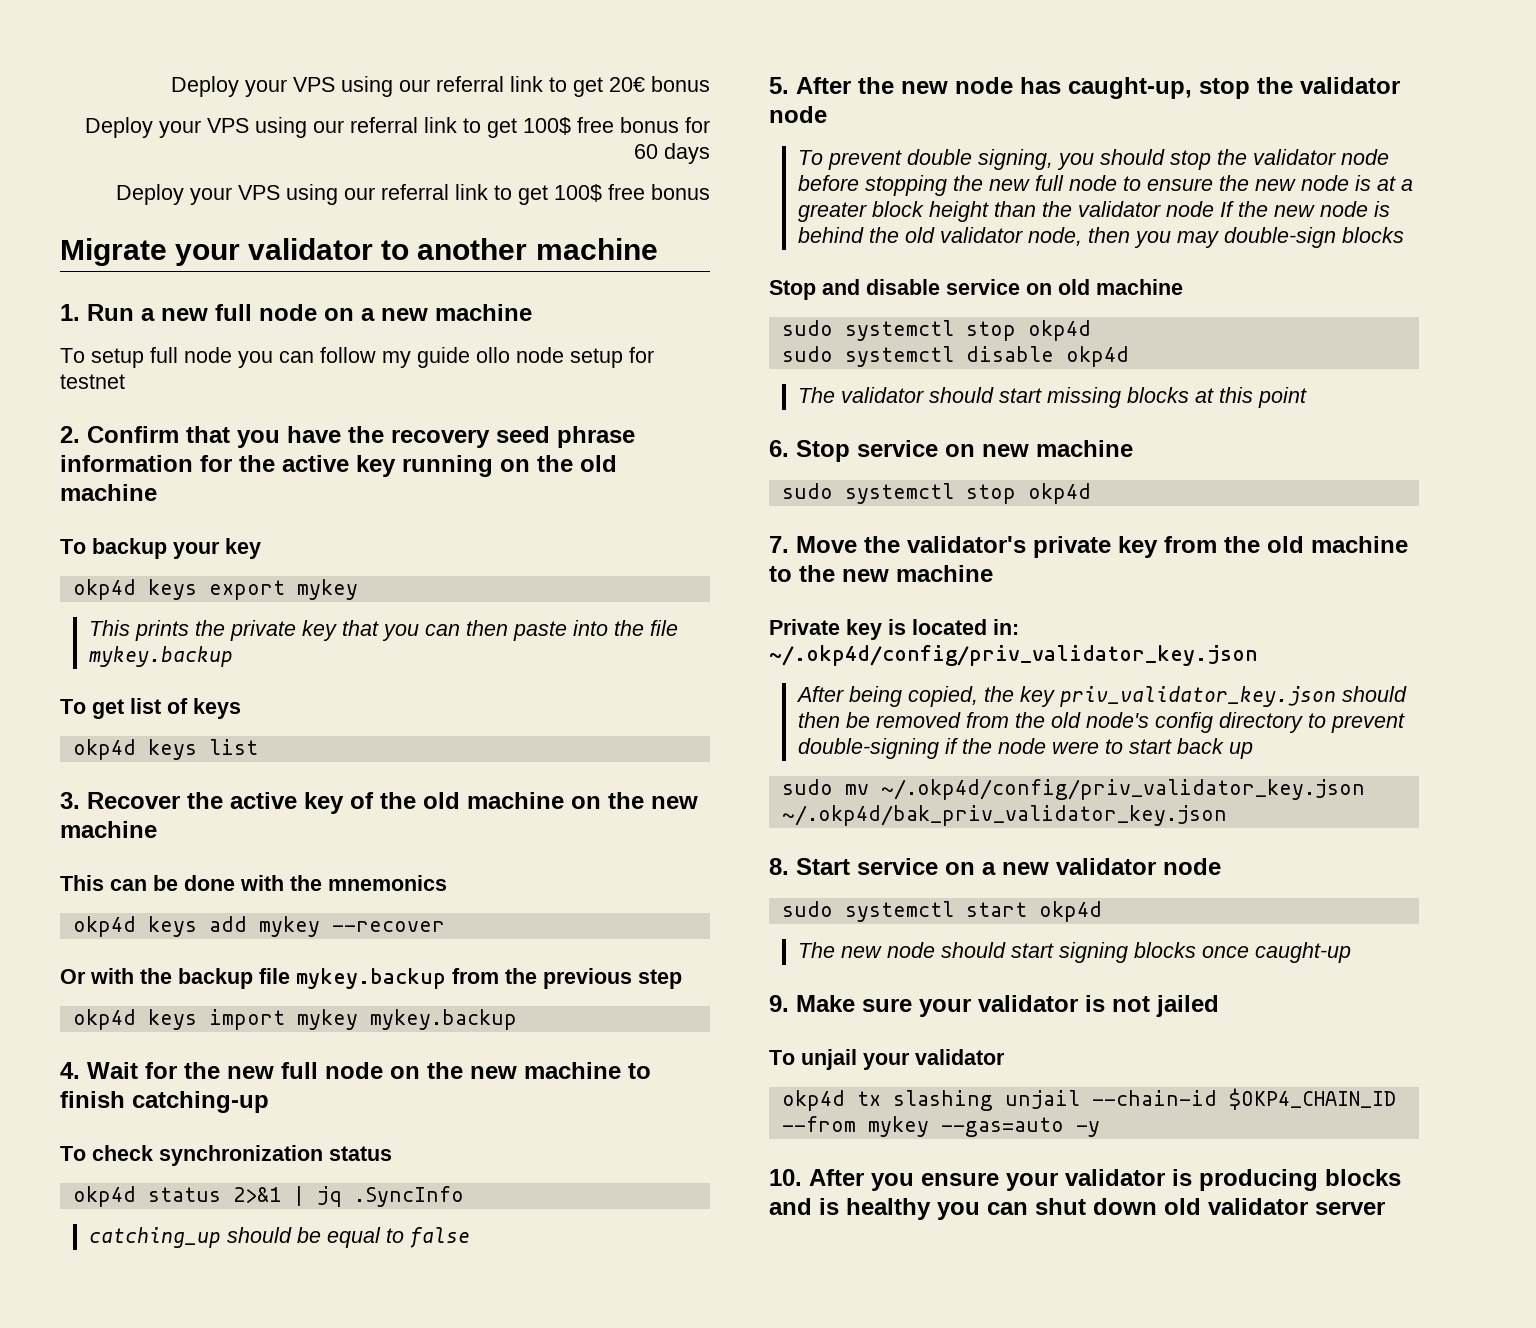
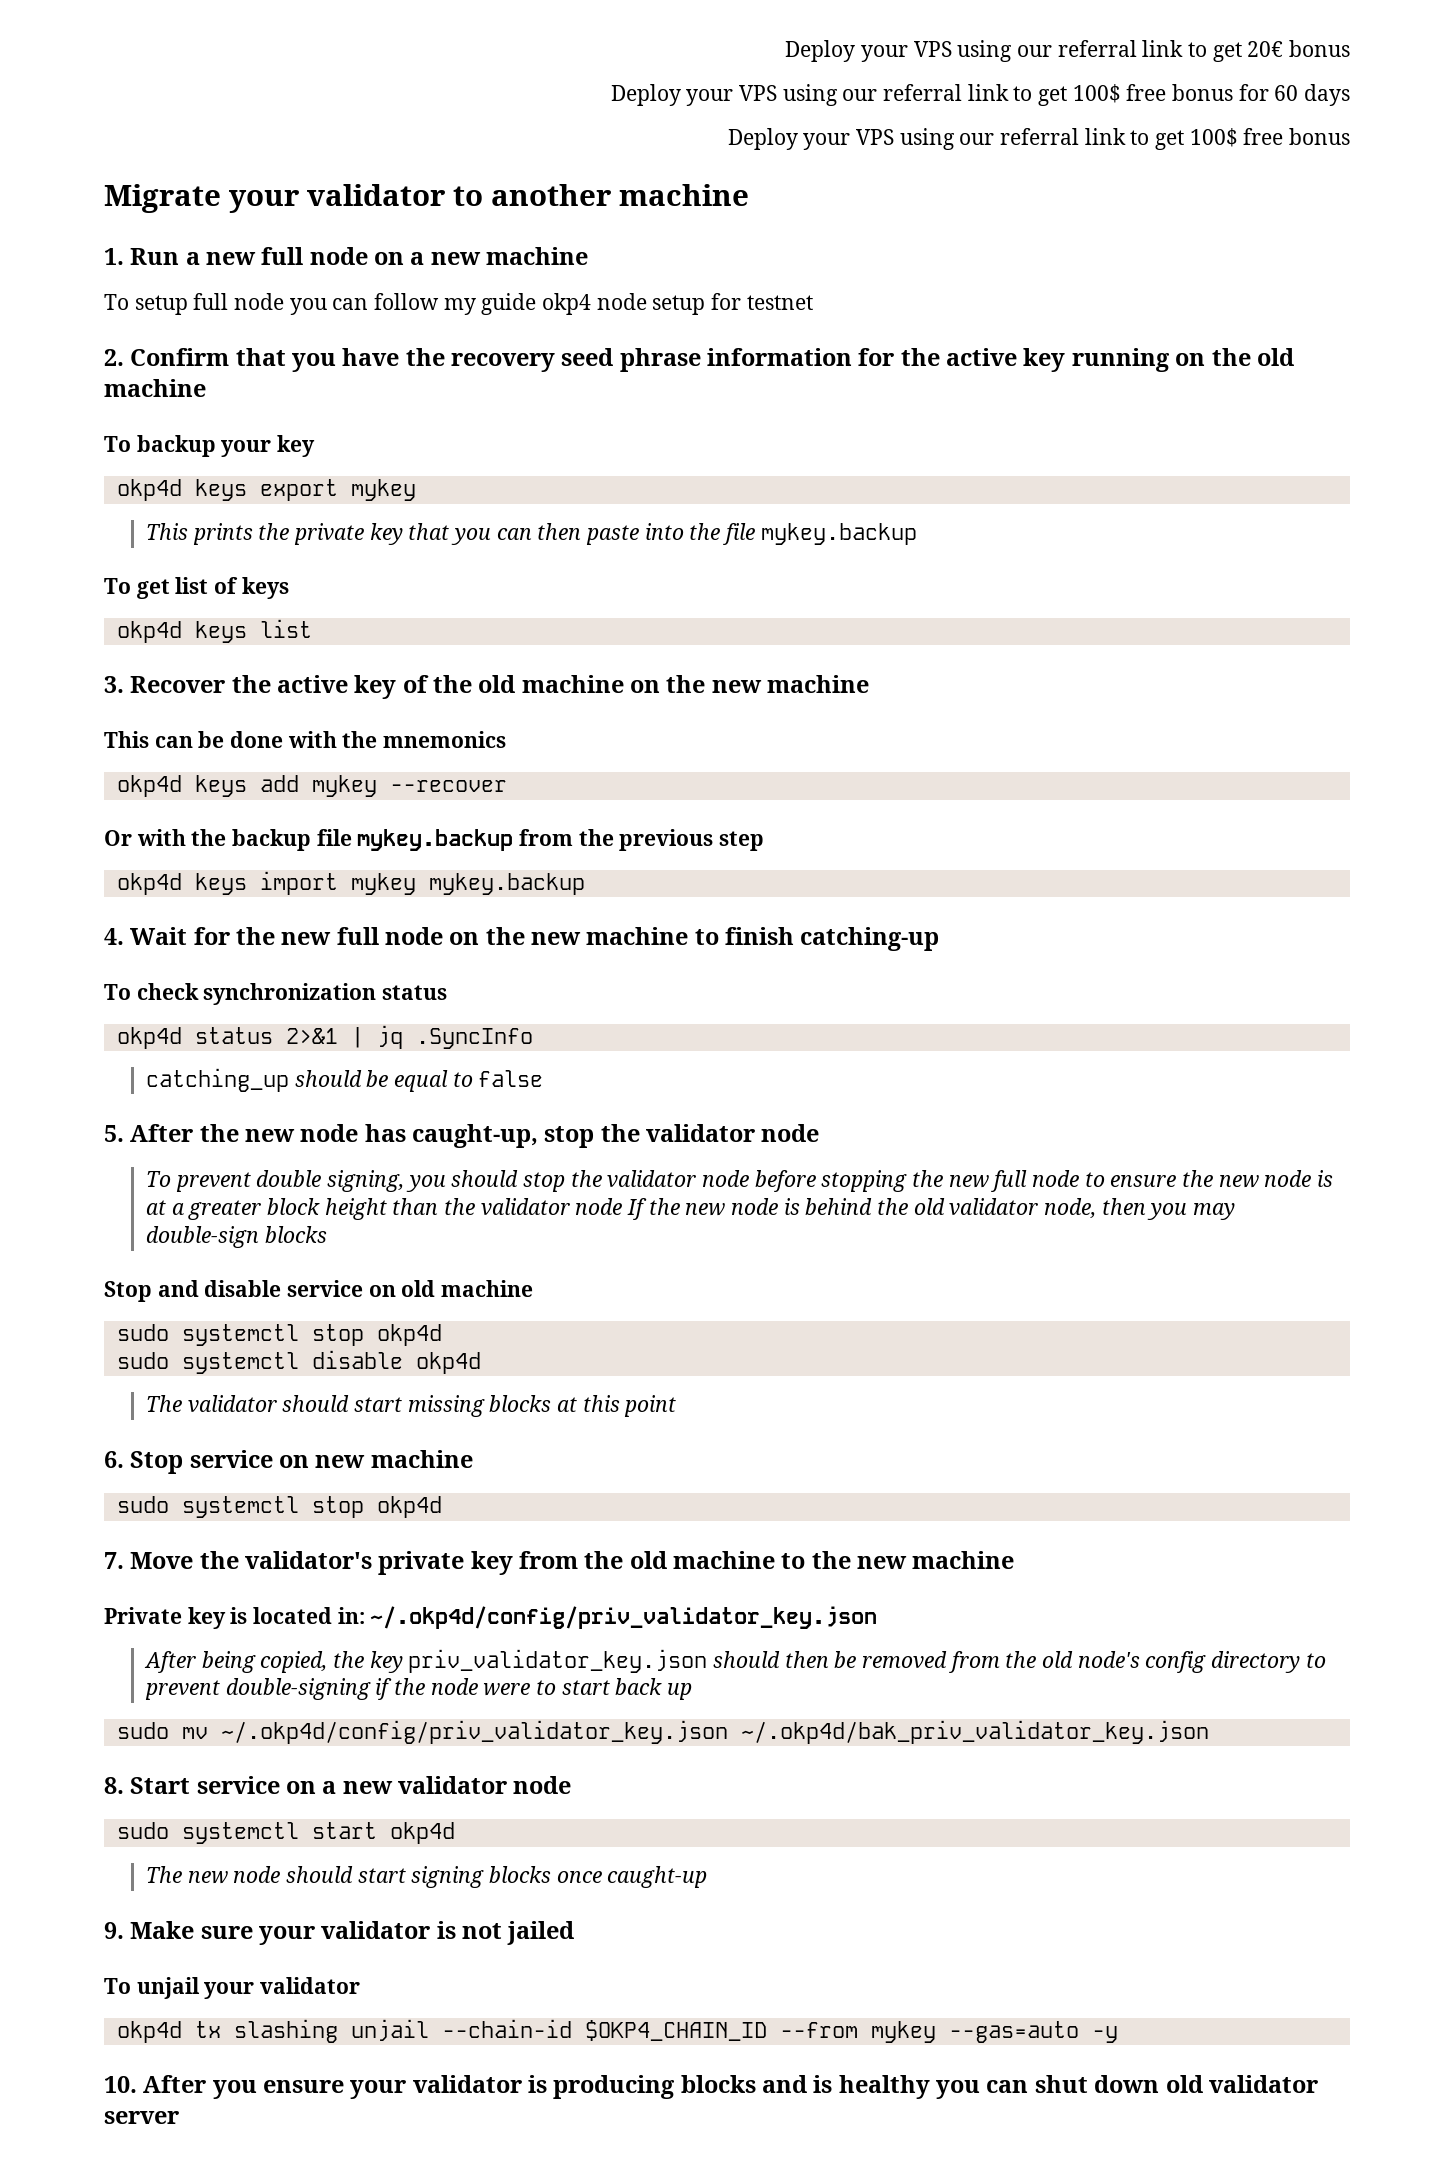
- To setup full node you can follow my guide ollo node setup for testnet
+ To setup full node you can follow my guide okp4 node setup for testnet

